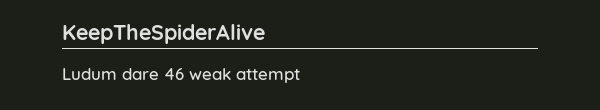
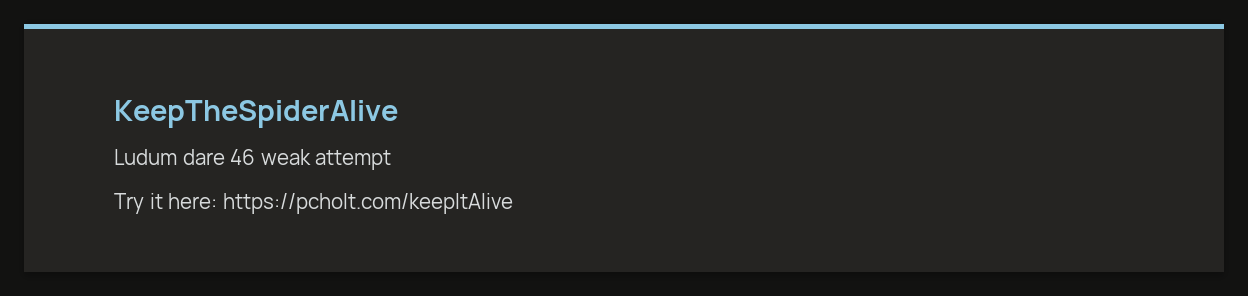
+ Try it here: https://pcholt.com/keepItAlive

